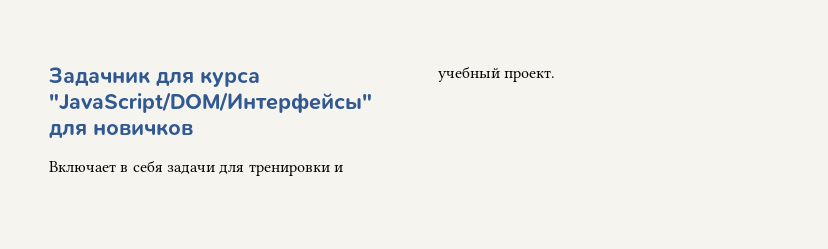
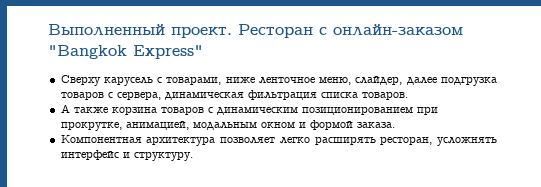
- Задачник для курса "JavaScript/DOM/Интерфейсы" для новичков
- Включает в себя задачи для тренировки и учебный проект.
+ Выполненный проект. Ресторан с онлайн-заказом "Bangkok Express"
+ Сверху карусель с товарами, ниже ленточное меню, слайдер, далее подгрузка товаров с сервера, динамическая фильтрация списка товаров.
+ А также корзина товаров с динамическим позиционированием при прокрутке, анимацией, модальным окном и формой заказа.
+ Компонентная архитектура позволяет легко расширять ресторан, усложнять интерфейс и структуру.

